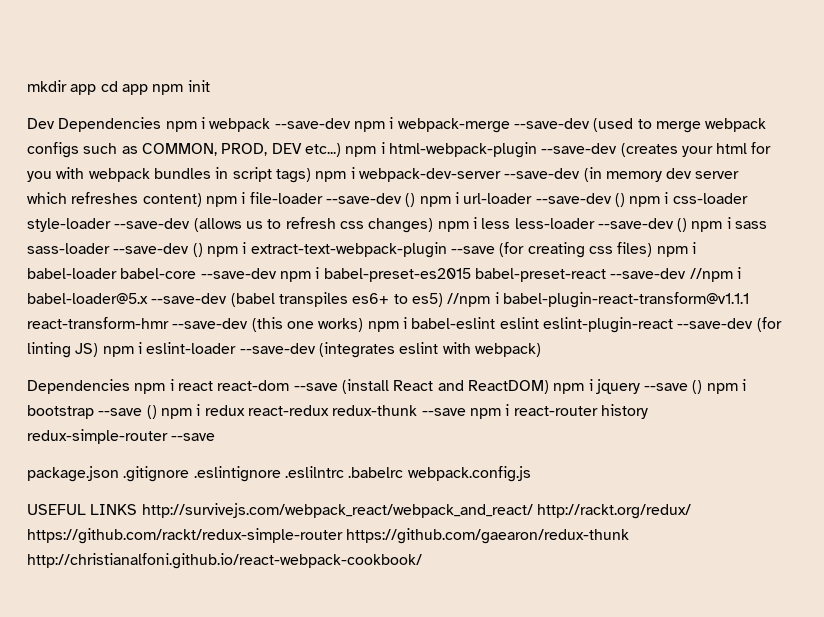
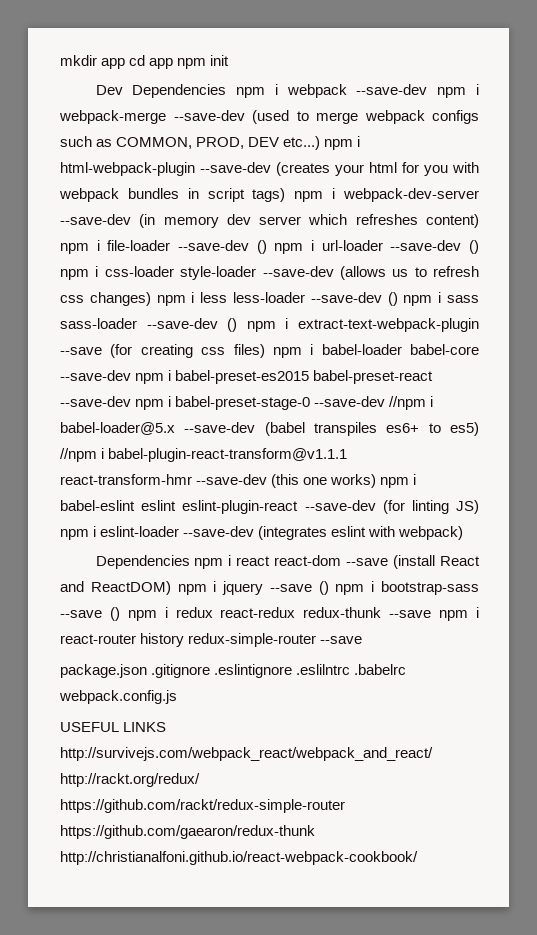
- Dev Dependencies npm i webpack --save-dev npm i webpack-merge --save-dev (used to merge webpack configs such as COMMON, PROD, DEV etc...) npm i html-webpack-plugin --save-dev (creates your html for you with webpack bundles in script tags) npm i webpack-dev-server --save-dev (in memory dev server which refreshes content) npm i file-loader --save-dev () npm i url-loader --save-dev () npm i css-loader style-loader --save-dev (allows us to refresh css changes) npm i less less-loader --save-dev () npm i sass sass-loader --save-dev () npm i extract-text-webpack-plugin --save (for creating css files) npm i babel-loader babel-core --save-dev npm i babel-preset-es2015 babel-preset-react --save-dev //npm i babel-loader@5.x --save-dev (babel transpiles es6+ to es5) //npm i babel-plugin-react-transform@v1.1.1 react-transform-hmr --save-dev (this one works) npm i babel-eslint eslint eslint-plugin-react --save-dev (for linting JS) npm i eslint-loader --save-dev (integrates eslint with webpack)
+ Dev Dependencies npm i webpack --save-dev npm i webpack-merge --save-dev (used to merge webpack configs such as COMMON, PROD, DEV etc...) npm i html-webpack-plugin --save-dev (creates your html for you with webpack bundles in script tags) npm i webpack-dev-server --save-dev (in memory dev server which refreshes content) npm i file-loader --save-dev () npm i url-loader --save-dev () npm i css-loader style-loader --save-dev (allows us to refresh css changes) npm i less less-loader --save-dev () npm i sass sass-loader --save-dev () npm i extract-text-webpack-plugin --save (for creating css files) npm i babel-loader babel-core --save-dev npm i babel-preset-es2015 babel-preset-react --save-dev npm i babel-preset-stage-0 --save-dev //npm i babel-loader@5.x --save-dev (babel transpiles es6+ to es5) //npm i babel-plugin-react-transform@v1.1.1 react-transform-hmr --save-dev (this one works) npm i babel-eslint eslint eslint-plugin-react --save-dev (for linting JS) npm i eslint-loader --save-dev (integrates eslint with webpack)
- Dependencies npm i react react-dom --save (install React and ReactDOM) npm i jquery --save () npm i bootstrap --save () npm i redux react-redux redux-thunk --save npm i react-router history redux-simple-router --save
+ Dependencies npm i react react-dom --save (install React and ReactDOM) npm i jquery --save () npm i bootstrap-sass --save () npm i redux react-redux redux-thunk --save npm i react-router history redux-simple-router --save

